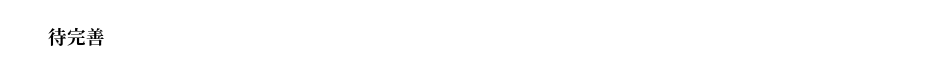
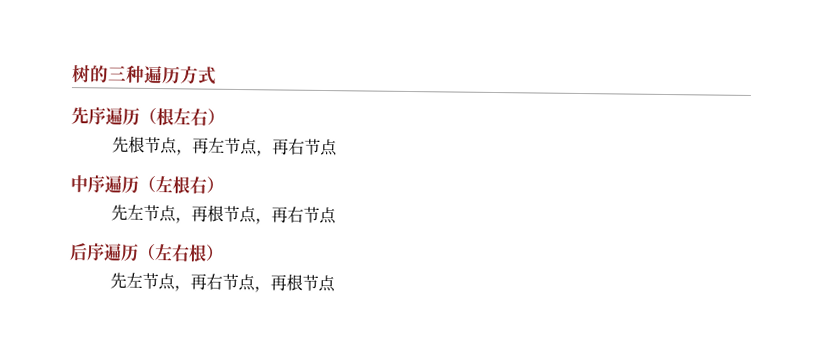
- 待完善
+ 树的三种遍历方式
+ 先序遍历（根左右）
+ 先根节点，再左节点，再右节点
+ 中序遍历（左根右）
+ 先左节点，再根节点，再右节点
+ 后序遍历（左右根）
+ 先左节点，再右节点，再根节点

